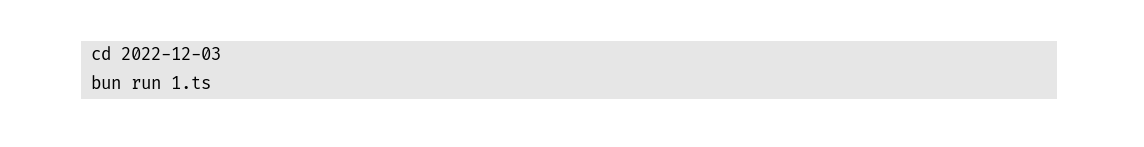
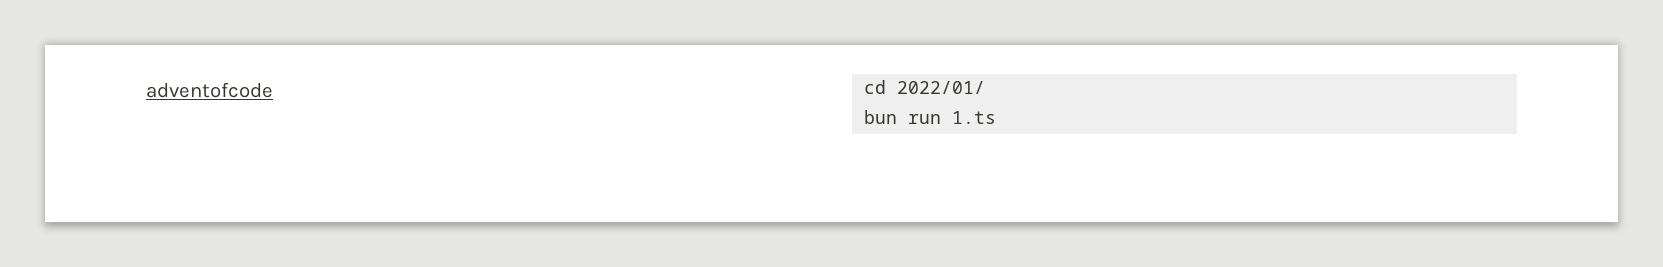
- cd 2022-12-03
+ adventofcode
+ cd 2022/01/

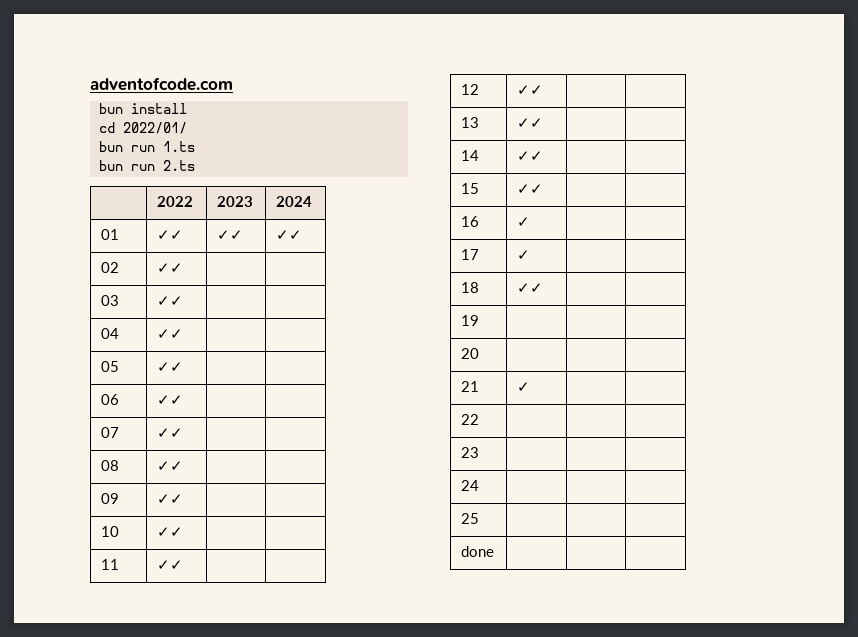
- adventofcode
+ adventofcode.com
+ bun install
+ bun run 2.ts
+ | 2022 | 2023 | 2024
+ 01 | ✓✓ | ✓✓ | ✓✓
+ 02 | ✓✓ | |
+ 03 | ✓✓ | |
+ 04 | ✓✓ | |
+ 05 | ✓✓ | |
+ 06 | ✓✓ | |
+ 07 | ✓✓ | |
+ 08 | ✓✓ | |
+ 09 | ✓✓ | |
+ 10 | ✓✓ | |
+ 11 | ✓✓ | |
+ 12 | ✓✓ | |
+ 13 | ✓✓ | |
+ 14 | ✓✓ | |
+ 15 | ✓✓ | |
+ 16 | ✓ | |
+ 17 | ✓ | |
+ 18 | ✓✓ | |
+ 19 | | |
+ 20 | | |
+ 21 | ✓ | |
+ 22 | | |
+ 23 | | |
+ 24 | | |
+ 25 | | |
+ done | | |

